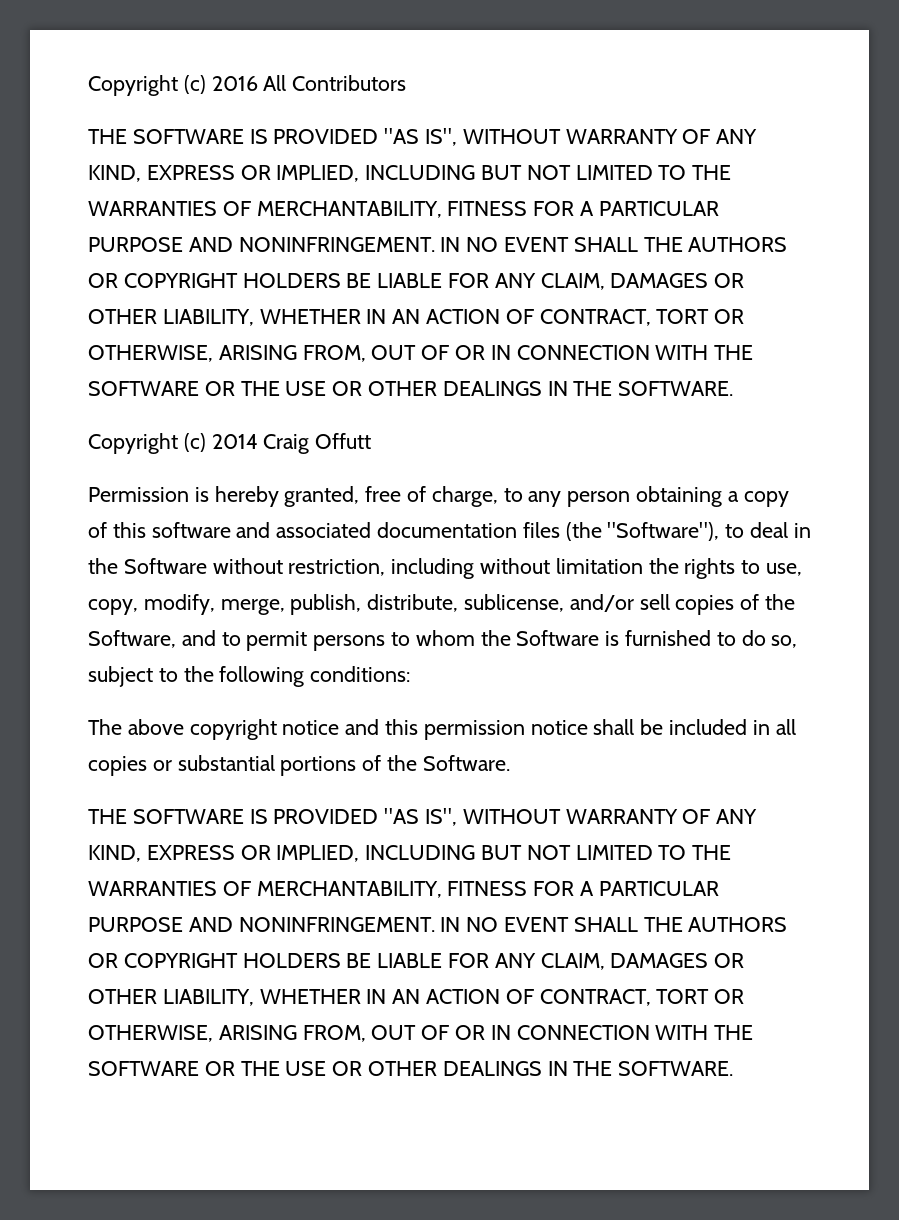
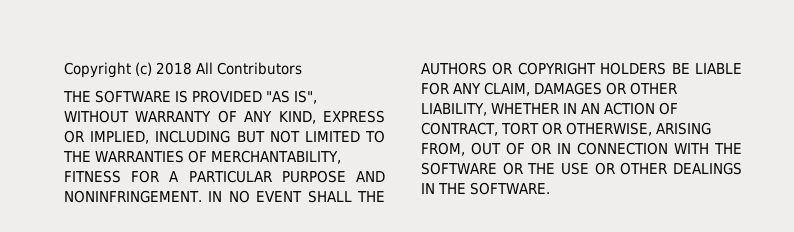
- Copyright (c) 2016 All Contributors
+ Copyright (c) 2018 All Contributors
- Copyright (c) 2014 Craig Offutt
- Permission is hereby granted, free of charge, to any person obtaining a copy of this software and associated documentation files (the "Software"), to deal in the Software without restriction, including without limitation the rights to use, copy, modify, merge, publish, distribute, sublicense, and/or sell copies of the Software, and to permit persons to whom the Software is furnished to do so, subject to the following conditions:
- The above copyright notice and this permission notice shall be included in all copies or substantial portions of the Software.
- THE SOFTWARE IS PROVIDED "AS IS", WITHOUT WARRANTY OF ANY KIND, EXPRESS OR IMPLIED, INCLUDING BUT NOT LIMITED TO THE WARRANTIES OF MERCHANTABILITY, FITNESS FOR A PARTICULAR PURPOSE AND NONINFRINGEMENT. IN NO EVENT SHALL THE AUTHORS OR COPYRIGHT HOLDERS BE LIABLE FOR ANY CLAIM, DAMAGES OR OTHER LIABILITY, WHETHER IN AN ACTION OF CONTRACT, TORT OR OTHERWISE, ARISING FROM, OUT OF OR IN CONNECTION WITH THE SOFTWARE OR THE USE OR OTHER DEALINGS IN THE SOFTWARE.

